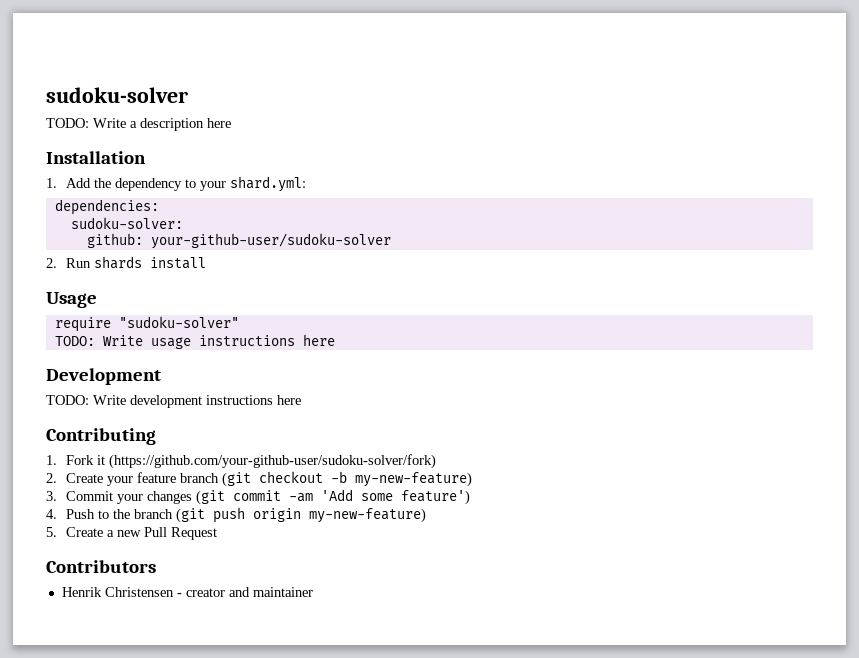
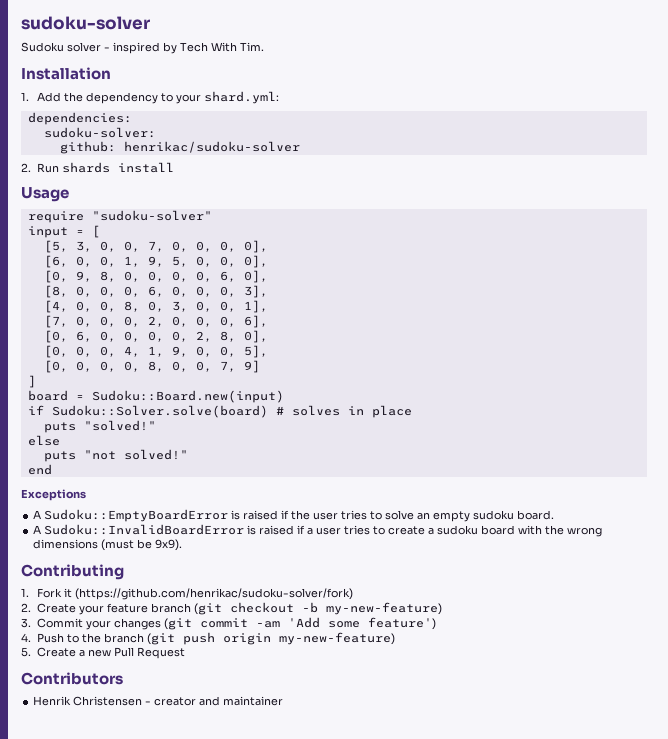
- TODO: Write a description here
+ Sudoku solver - inspired by Tech With Tim.
- github: your-github-user/sudoku-solver
+ github: henrikac/sudoku-solver
- TODO: Write usage instructions here
- Development
- TODO: Write development instructions here
+ input = [
+ [5, 3, 0, 0, 7, 0, 0, 0, 0],
+ [6, 0, 0, 1, 9, 5, 0, 0, 0],
+ [0, 9, 8, 0, 0, 0, 0, 6, 0],
+ [8, 0, 0, 0, 6, 0, 0, 0, 3],
+ [4, 0, 0, 8, 0, 3, 0, 0, 1],
+ [7, 0, 0, 0, 2, 0, 0, 0, 6],
+ [0, 6, 0, 0, 0, 0, 2, 8, 0],
+ [0, 0, 0, 4, 1, 9, 0, 0, 5],
+ [0, 0, 0, 0, 8, 0, 0, 7, 9]
+ ]
+ board = Sudoku::Board.new(input)
+ if Sudoku::Solver.solve(board) # solves in place
+ puts "solved!"
+ else
+ puts "not solved!"
+ end
+ Exceptions
+ A Sudoku::EmptyBoardError is raised if the user tries to solve an empty sudoku board.
+ A Sudoku::InvalidBoardError is raised if a user tries to create a sudoku board with the wrong dimensions (must be 9x9).
- 1. Fork it (https://github.com/your-github-user/sudoku-solver/fork)
+ 1. Fork it (https://github.com/henrikac/sudoku-solver/fork)

